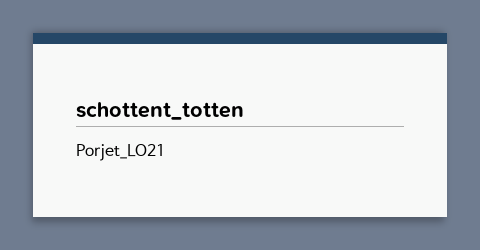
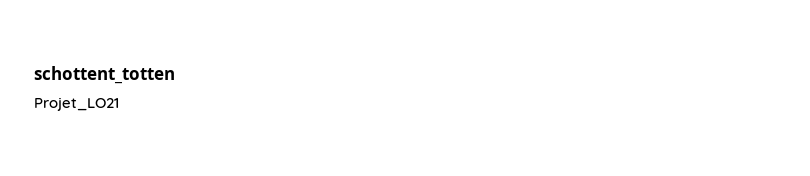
- Porjet_LO21
+ Projet_LO21

